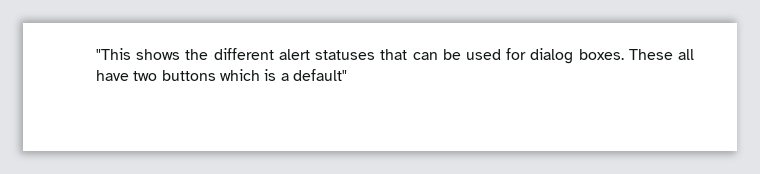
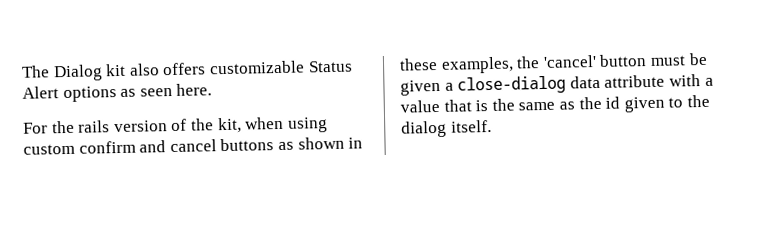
- "This shows the different alert statuses that can be used for dialog boxes. These all have two buttons which is a default"
+ The Dialog kit also offers customizable Status Alert options as seen here.
+ For the rails version of the kit, when using custom confirm and cancel buttons as shown in these examples, the 'cancel' button must be given a close-dialog data attribute with a value that is the same as the id given to the dialog itself.

